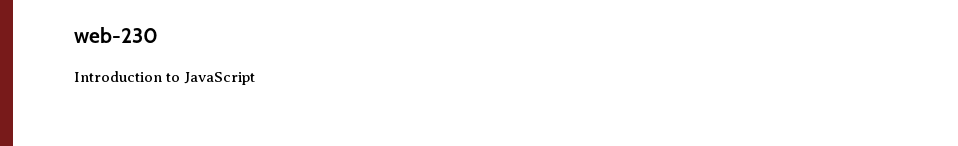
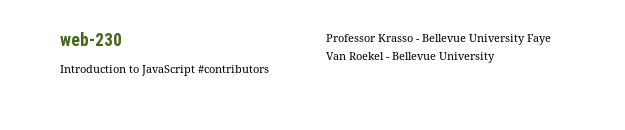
- Introduction to JavaScript
+ Introduction to JavaScript #contributors Professor Krasso - Bellevue University Faye Van Roekel - Bellevue University

